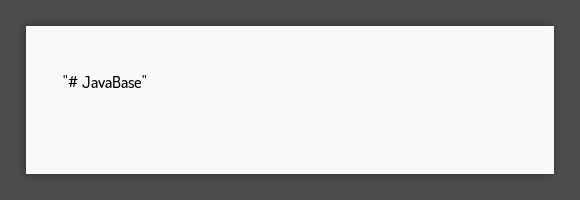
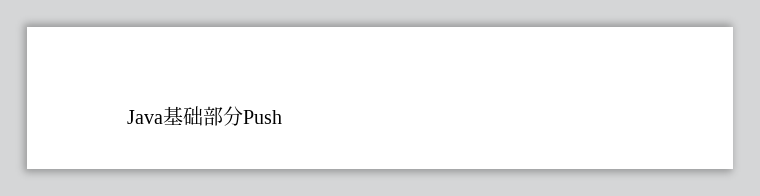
- "# JavaBase"
+ Java基础部分Push

